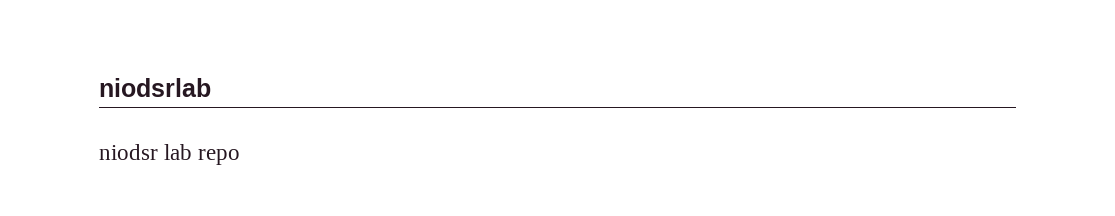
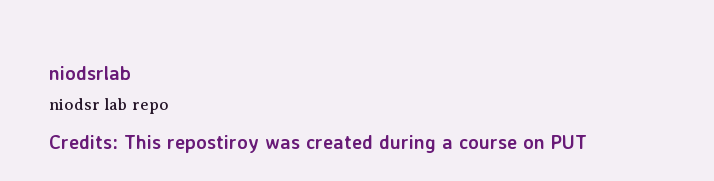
+ Credits: This repostiroy was created during a course on PUT

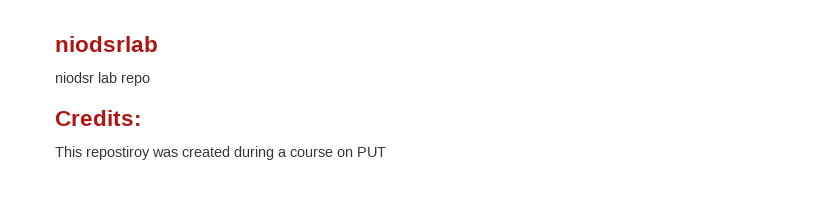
- Credits: This repostiroy was created during a course on PUT
+ Credits:
+ This repostiroy was created during a course on PUT

